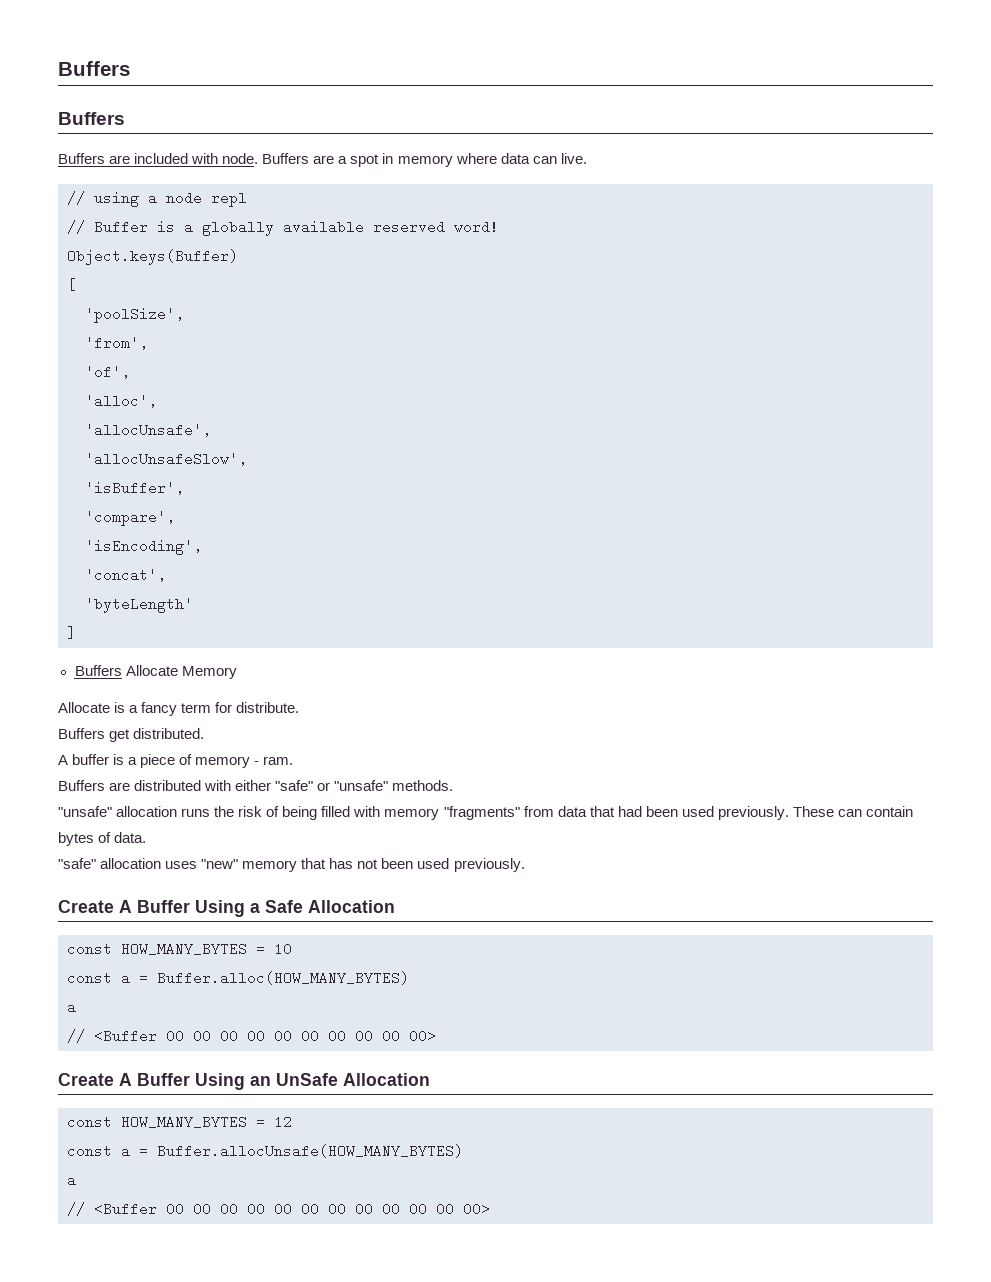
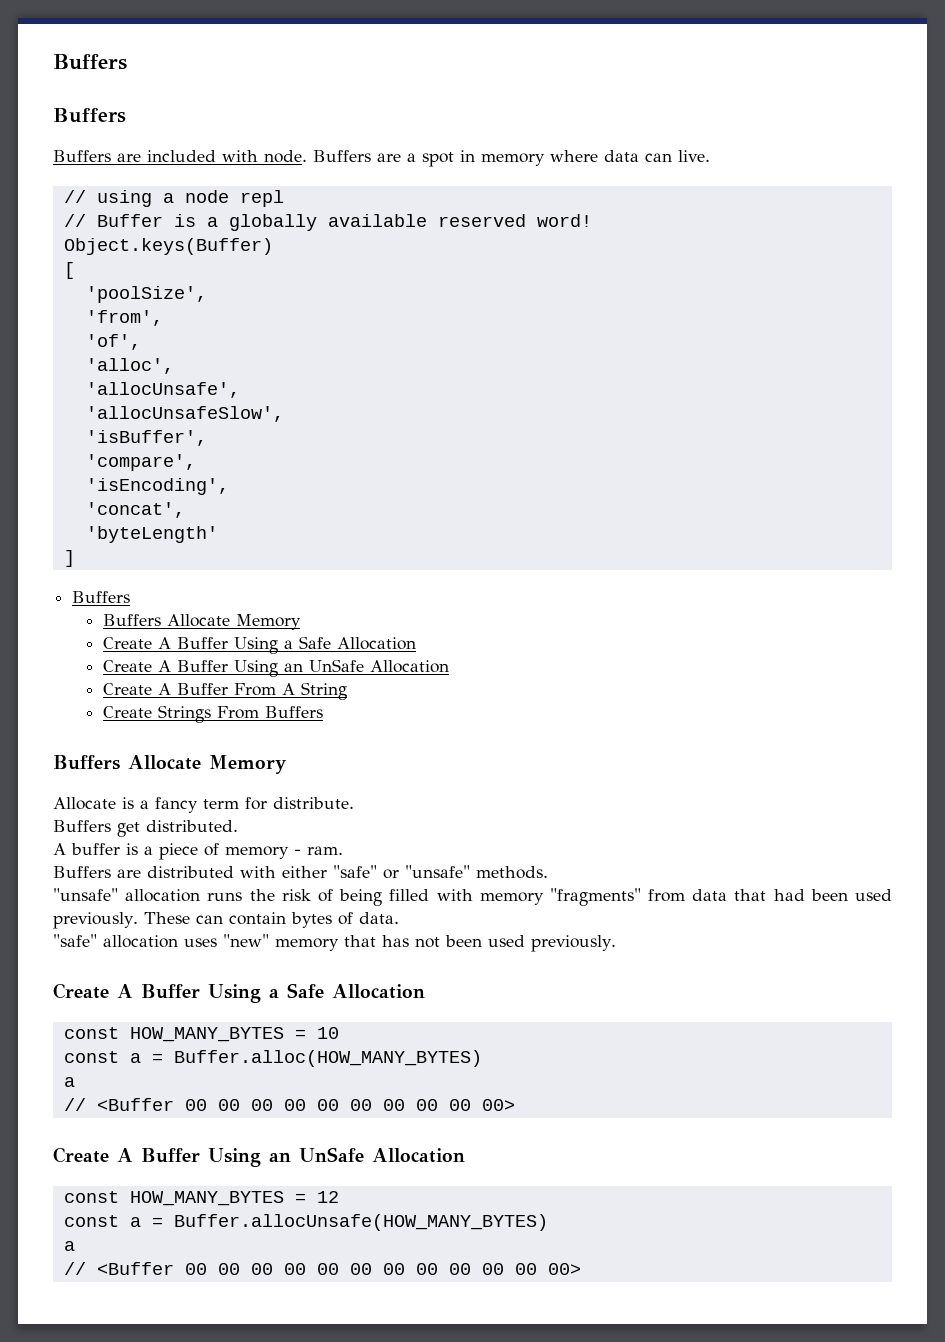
  ]
+ Buffers
+ Buffers Allocate Memory
+ Create A Buffer Using a Safe Allocation
+ Create A Buffer Using an UnSafe Allocation
+ Create A Buffer From A String
+ Create Strings From Buffers

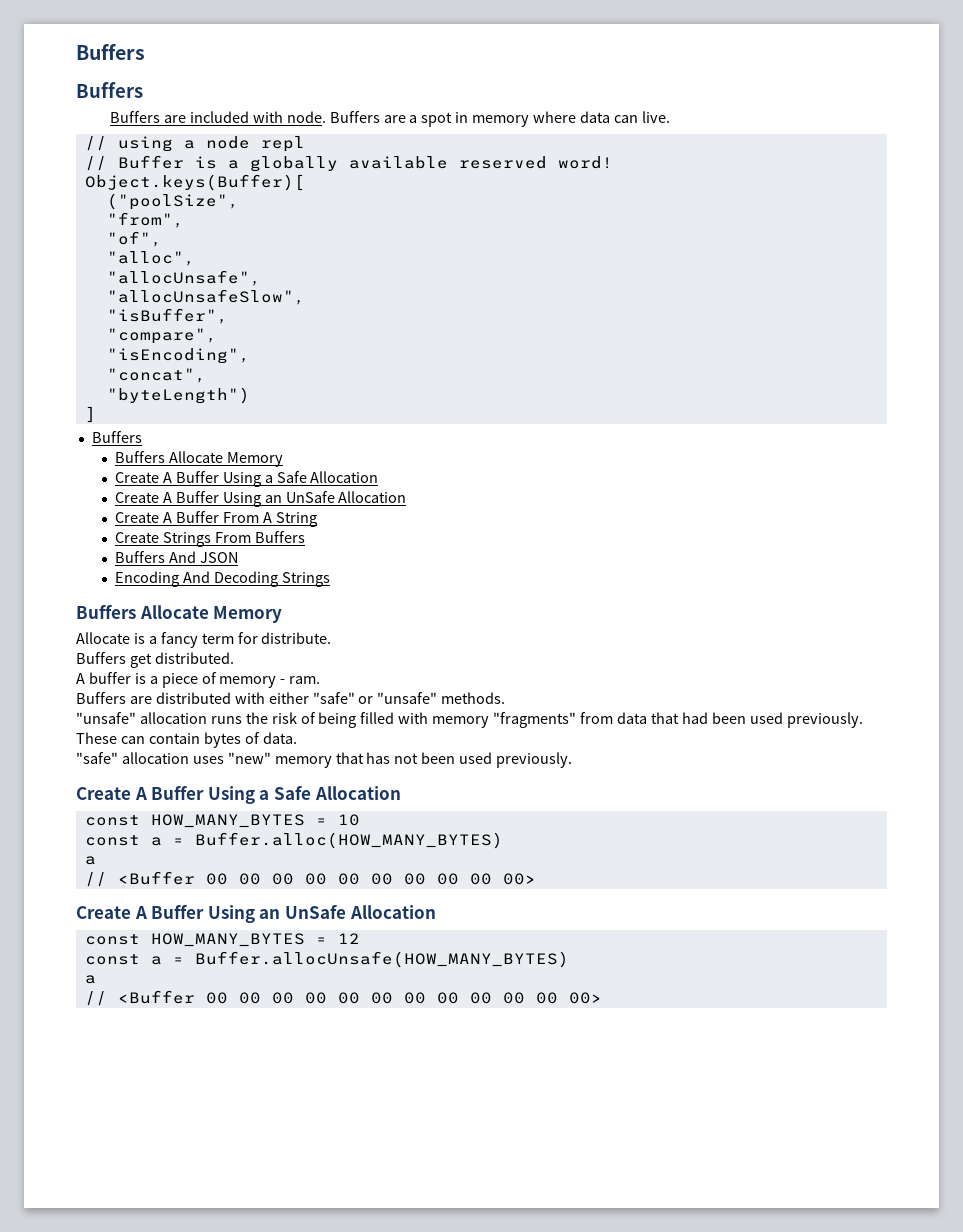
- Object.keys(Buffer)
- [
- 'poolSize',
- 'from',
- 'of',
- 'alloc',
- 'allocUnsafe',
- 'allocUnsafeSlow',
- 'isBuffer',
- 'compare',
- 'isEncoding',
- 'concat',
- 'byteLength'
+ Object.keys(Buffer)[
+ ("poolSize",
+ "from",
+ "of",
+ "alloc",
+ "allocUnsafe",
+ "allocUnsafeSlow",
+ "isBuffer",
+ "compare",
+ "isEncoding",
+ "concat",
+ "byteLength")
+ Buffers And JSON
+ Encoding And Decoding Strings

